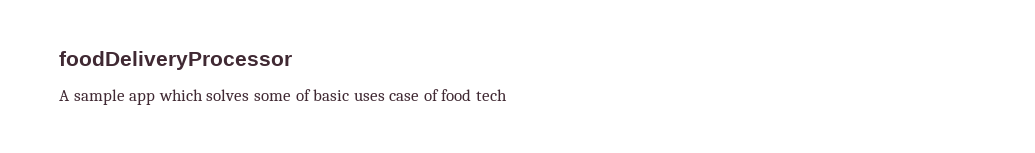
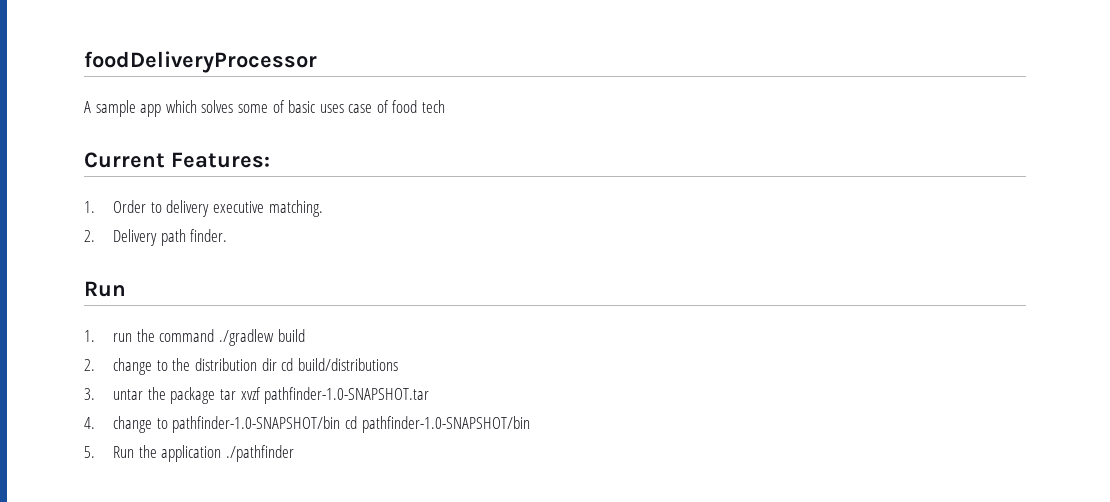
+ Current Features:
+ 1. Order to delivery executive matching.
+ 2. Delivery path finder.
+ Run
+ 1. run the command ./gradlew build
+ 2. change to the distribution dir cd build/distributions
+ 3. untar the package tar xvzf pathfinder-1.0-SNAPSHOT.tar
+ 4. change to pathfinder-1.0-SNAPSHOT/bin cd pathfinder-1.0-SNAPSHOT/bin
+ 5. Run the application ./pathfinder

